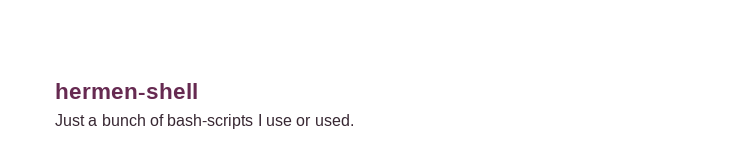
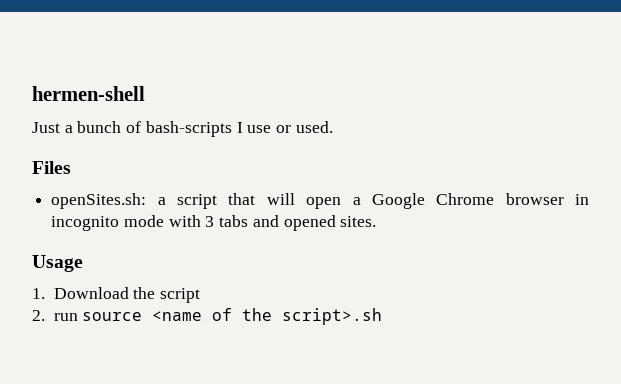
+ Files
+ openSites.sh: a script that will open a Google Chrome browser in incognito mode with 3 tabs and opened sites.
+ Usage
+ 1. Download the script
+ 2. run source <name of the script>.sh

